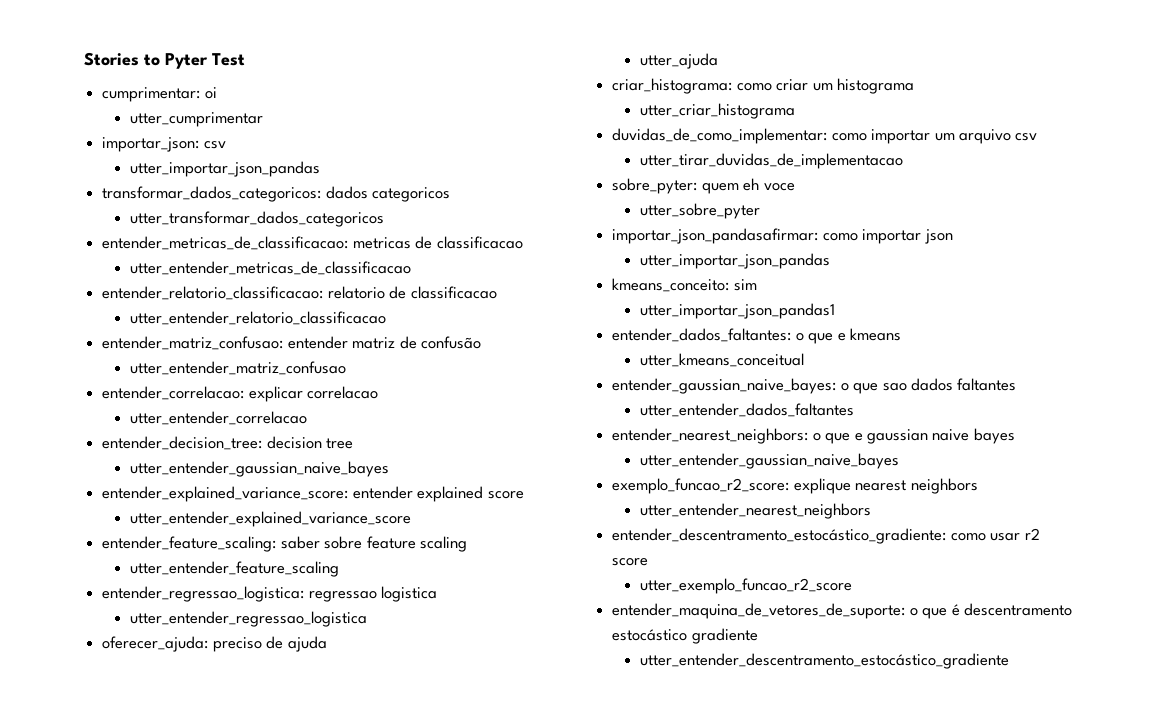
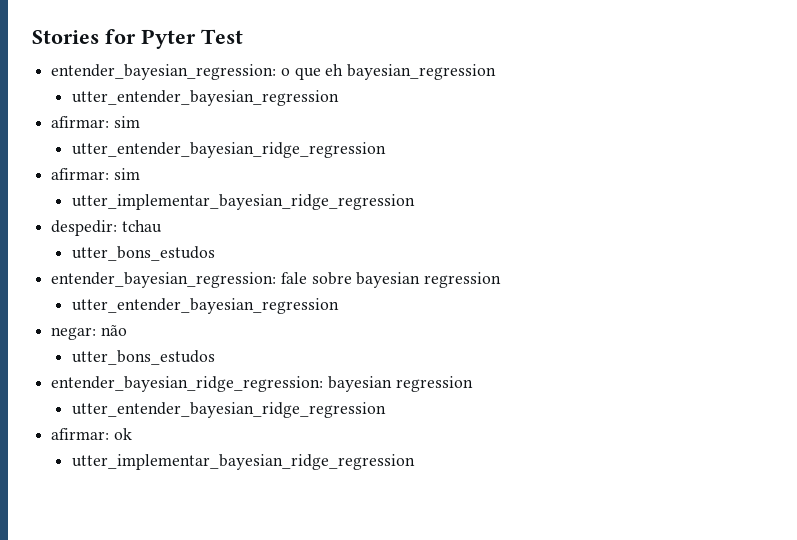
- Stories to Pyter Test
+ Stories for Pyter Test
- cumprimentar: oi
- utter_cumprimentar
- importar_json: csv
- utter_importar_json_pandas
- transformar_dados_categoricos: dados categoricos
- utter_transformar_dados_categoricos
- entender_metricas_de_classificacao: metricas de classificacao
- utter_entender_metricas_de_classificacao
- entender_relatorio_classificacao: relatorio de classificacao
- utter_entender_relatorio_classificacao
- entender_matriz_confusao: entender matriz de confusão
- utter_entender_matriz_confusao
- entender_correlacao: explicar correlacao
- utter_entender_correlacao
- entender_decision_tree: decision tree
- utter_entender_gaussian_naive_bayes
- entender_explained_variance_score: entender explained score
- utter_entender_explained_variance_score
- entender_feature_scaling: saber sobre feature scaling
- utter_entender_feature_scaling
- entender_regressao_logistica: regressao logistica
- utter_entender_regressao_logistica
- oferecer_ajuda: preciso de ajuda
- utter_ajuda
- criar_histograma: como criar um histograma
- utter_criar_histograma
- duvidas_de_como_implementar: como importar um arquivo csv
- utter_tirar_duvidas_de_implementacao
- sobre_pyter: quem eh voce
- utter_sobre_pyter
- importar_json_pandasafirmar: como importar json
- utter_importar_json_pandas
- kmeans_conceito: sim
- utter_importar_json_pandas1
- entender_dados_faltantes: o que e kmeans
- utter_kmeans_conceitual
- entender_gaussian_naive_bayes: o que sao dados faltantes
- utter_entender_dados_faltantes
- entender_nearest_neighbors: o que e gaussian naive bayes
- utter_entender_gaussian_naive_bayes
- exemplo_funcao_r2_score: explique nearest neighbors
- utter_entender_nearest_neighbors
- entender_descentramento_estocástico_gradiente: como usar r2 score
- utter_exemplo_funcao_r2_score
- entender_maquina_de_vetores_de_suporte: o que é descentramento estocástico gradiente
- utter_entender_descentramento_estocástico_gradiente
+ entender_bayesian_regression: o que eh bayesian_regression
+ utter_entender_bayesian_regression
+ afirmar: sim
+ utter_entender_bayesian_ridge_regression
+ afirmar: sim
+ utter_implementar_bayesian_ridge_regression
+ despedir: tchau
+ utter_bons_estudos
+ entender_bayesian_regression: fale sobre bayesian regression
+ utter_entender_bayesian_regression
+ negar: não
+ utter_bons_estudos
+ entender_bayesian_ridge_regression: bayesian regression
+ utter_entender_bayesian_ridge_regression
+ afirmar: ok
+ utter_implementar_bayesian_ridge_regression

